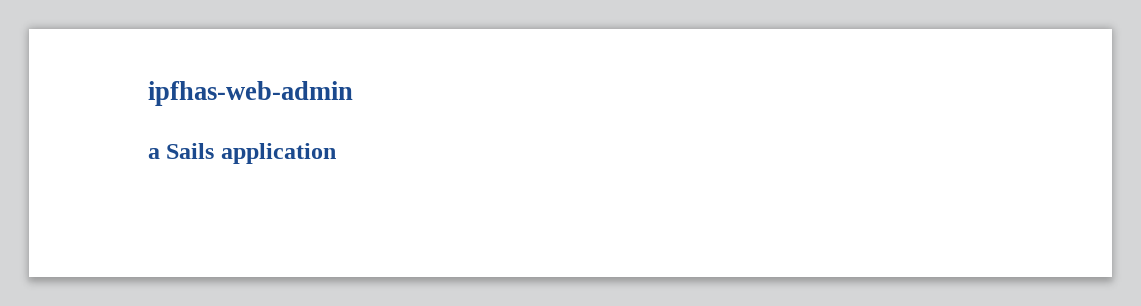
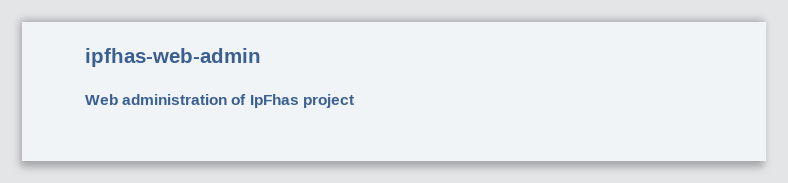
- a Sails application
+ Web administration of IpFhas project

